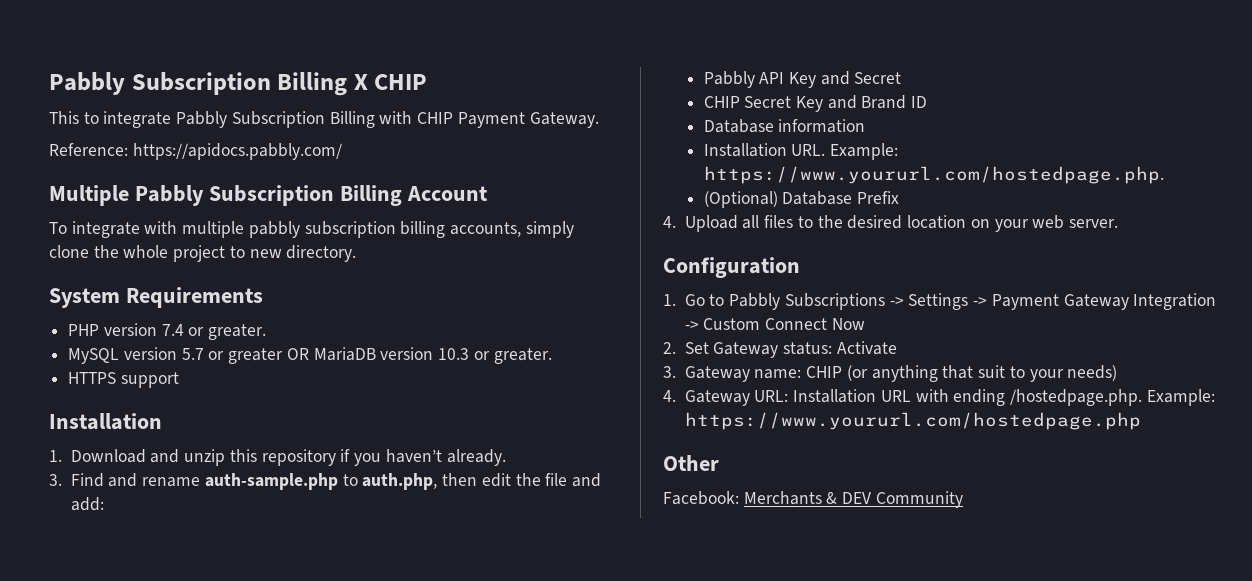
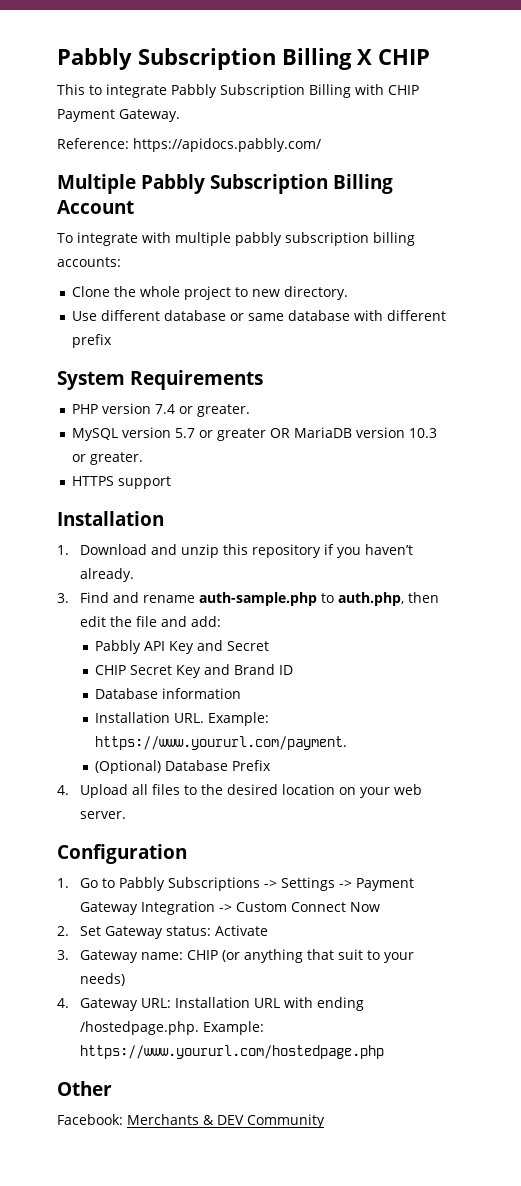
- To integrate with multiple pabbly subscription billing accounts, simply clone the whole project to new directory.
+ To integrate with multiple pabbly subscription billing accounts:
+ Clone the whole project to new directory.
+ Use different database or same database with different prefix
- Installation URL. Example: https://www.yoururl.com/hostedpage.php.
+ Installation URL. Example: https://www.yoururl.com/payment.

